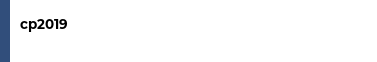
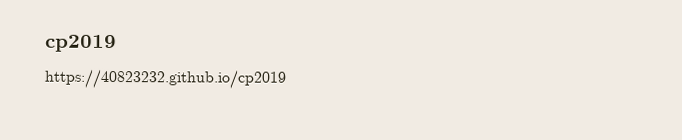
+ https://40823232.github.io/cp2019

